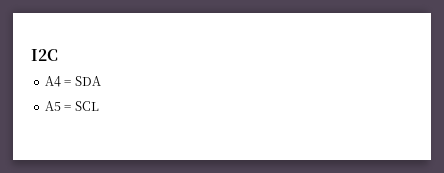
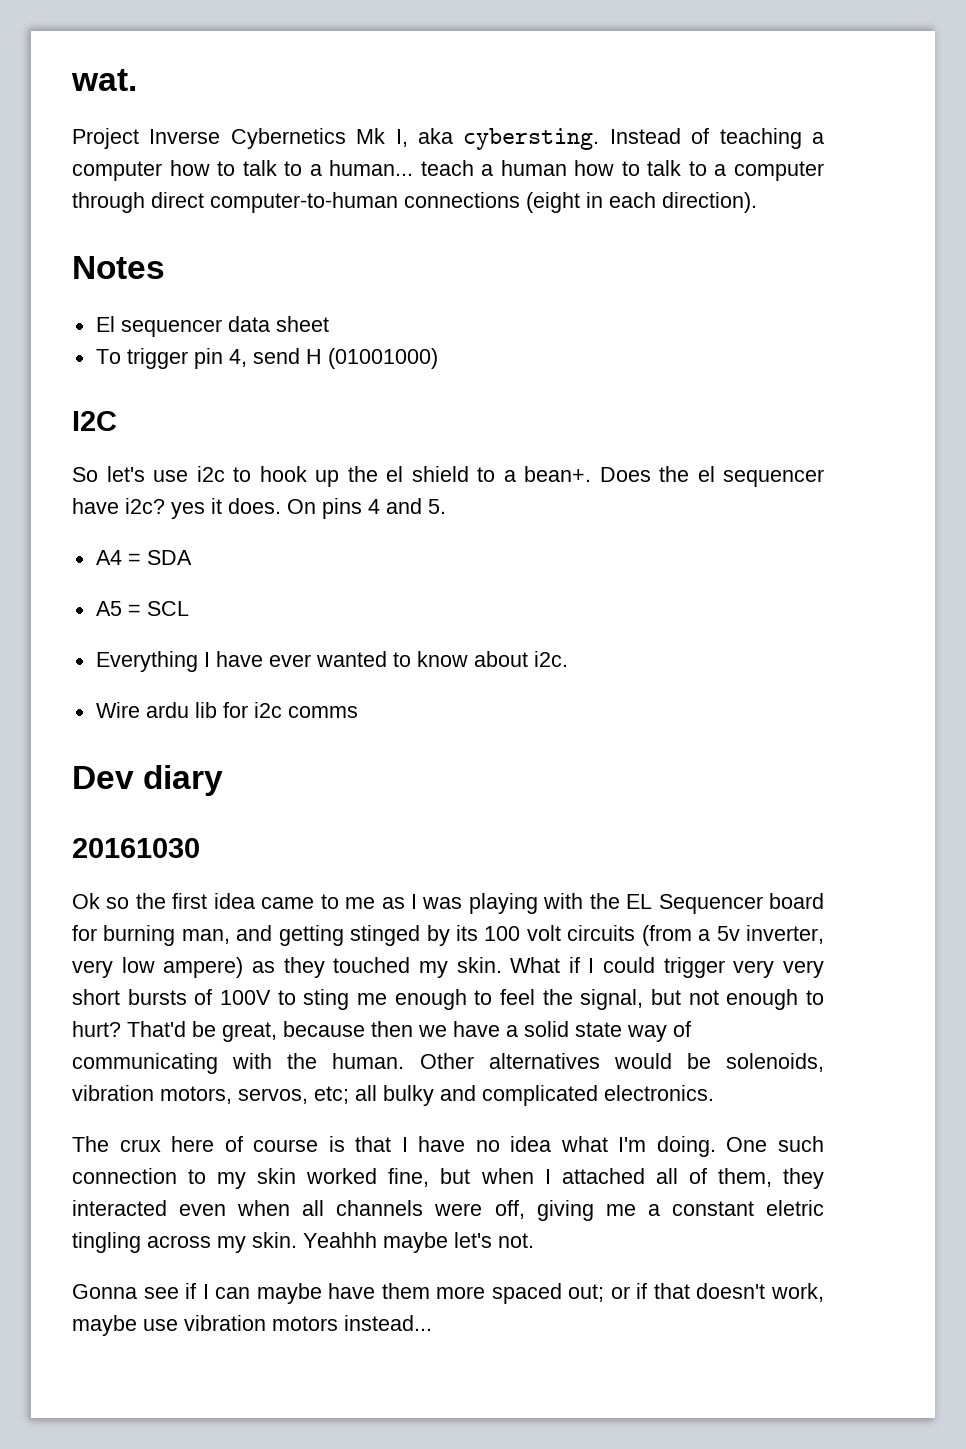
+ wat.
+ Project Inverse Cybernetics Mk I, aka cybersting. Instead of teaching a computer how to talk to a human... teach a human how to talk to a computer through direct computer-to-human connections (eight in each direction).
+ Notes
+ El sequencer data sheet
+ To trigger pin 4, send H (01001000)
  I2C
+ So let's use i2c to hook up the el shield to a bean+. Does the el sequencer have i2c? yes it does. On pins 4 and 5.
+ Everything I have ever wanted to know about i2c.
+ Wire ardu lib for i2c comms
+ Dev diary
+ 20161030
+ Ok so the first idea came to me as I was playing with the EL Sequencer board for burning man, and getting stinged by its 100 volt circuits (from a 5v inverter, very low ampere) as they touched my skin. What if I could trigger very very short bursts of 100V to sting me enough to feel the signal, but not enough to hurt? That'd be great, because then we have a solid state way of communicating with the human. Other alternatives would be solenoids, vibration motors, servos, etc; all bulky and complicated electronics.
+ The crux here of course is that I have no idea what I'm doing. One such connection to my skin worked fine, but when I attached all of them, they interacted even when all channels were off, giving me a constant eletric tingling across my skin. Yeahhh maybe let's not.
+ Gonna see if I can maybe have them more spaced out; or if that doesn't work, maybe use vibration motors instead...

